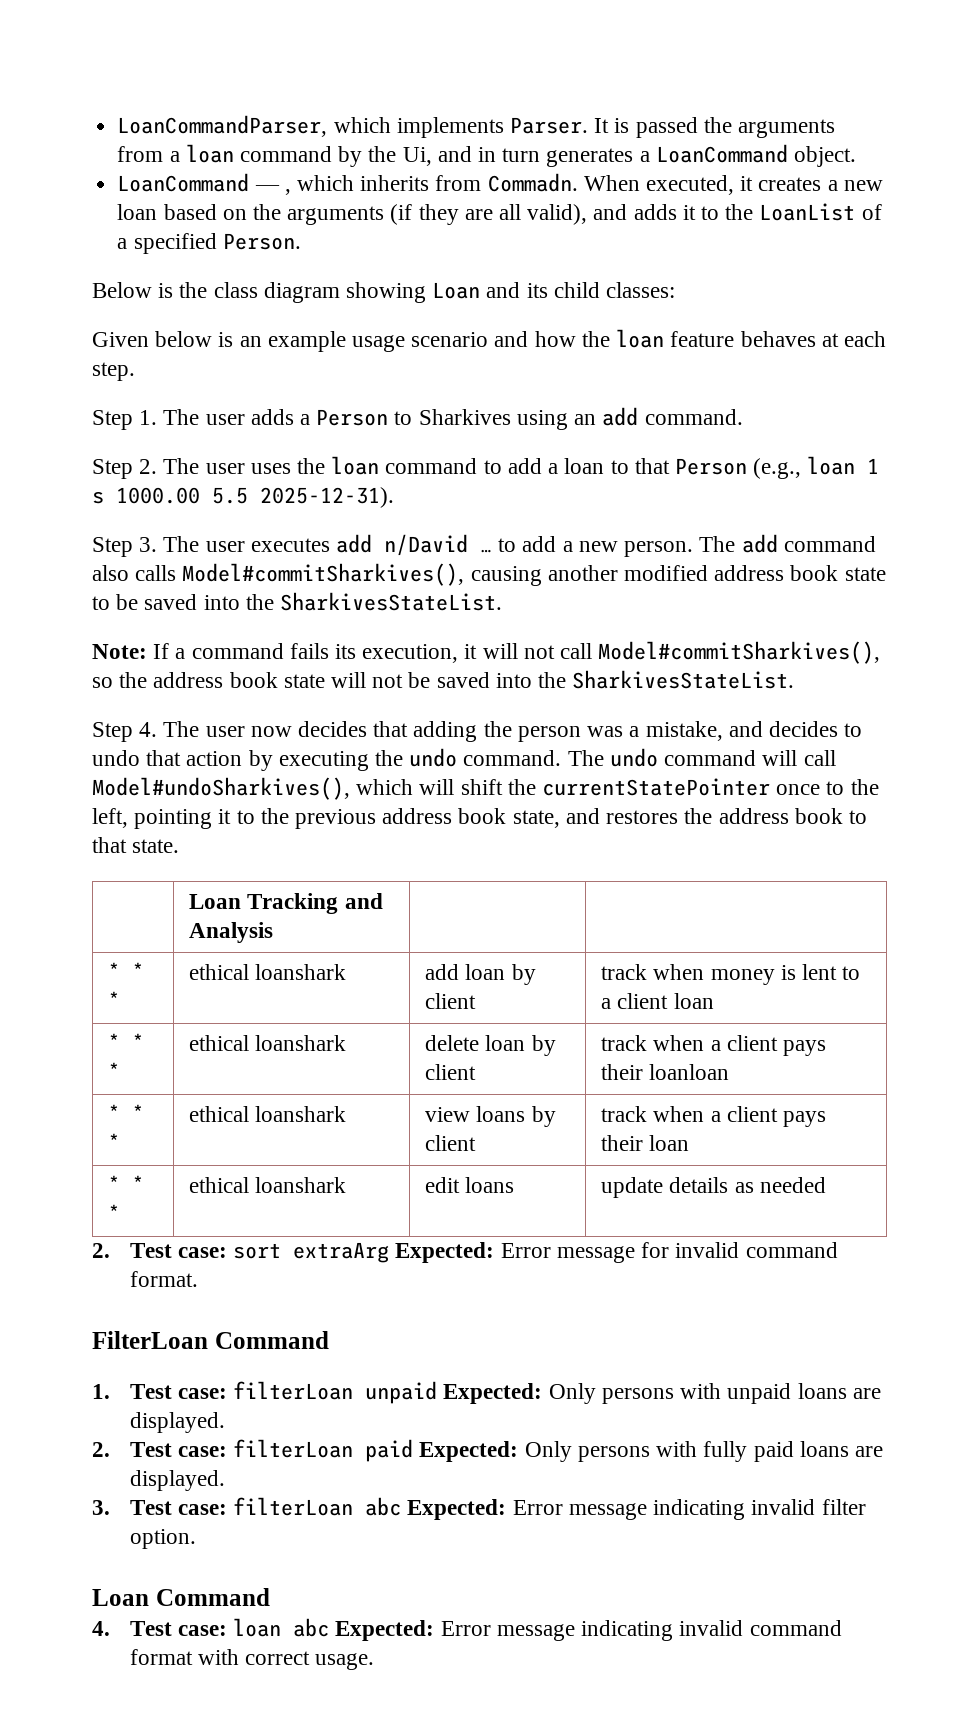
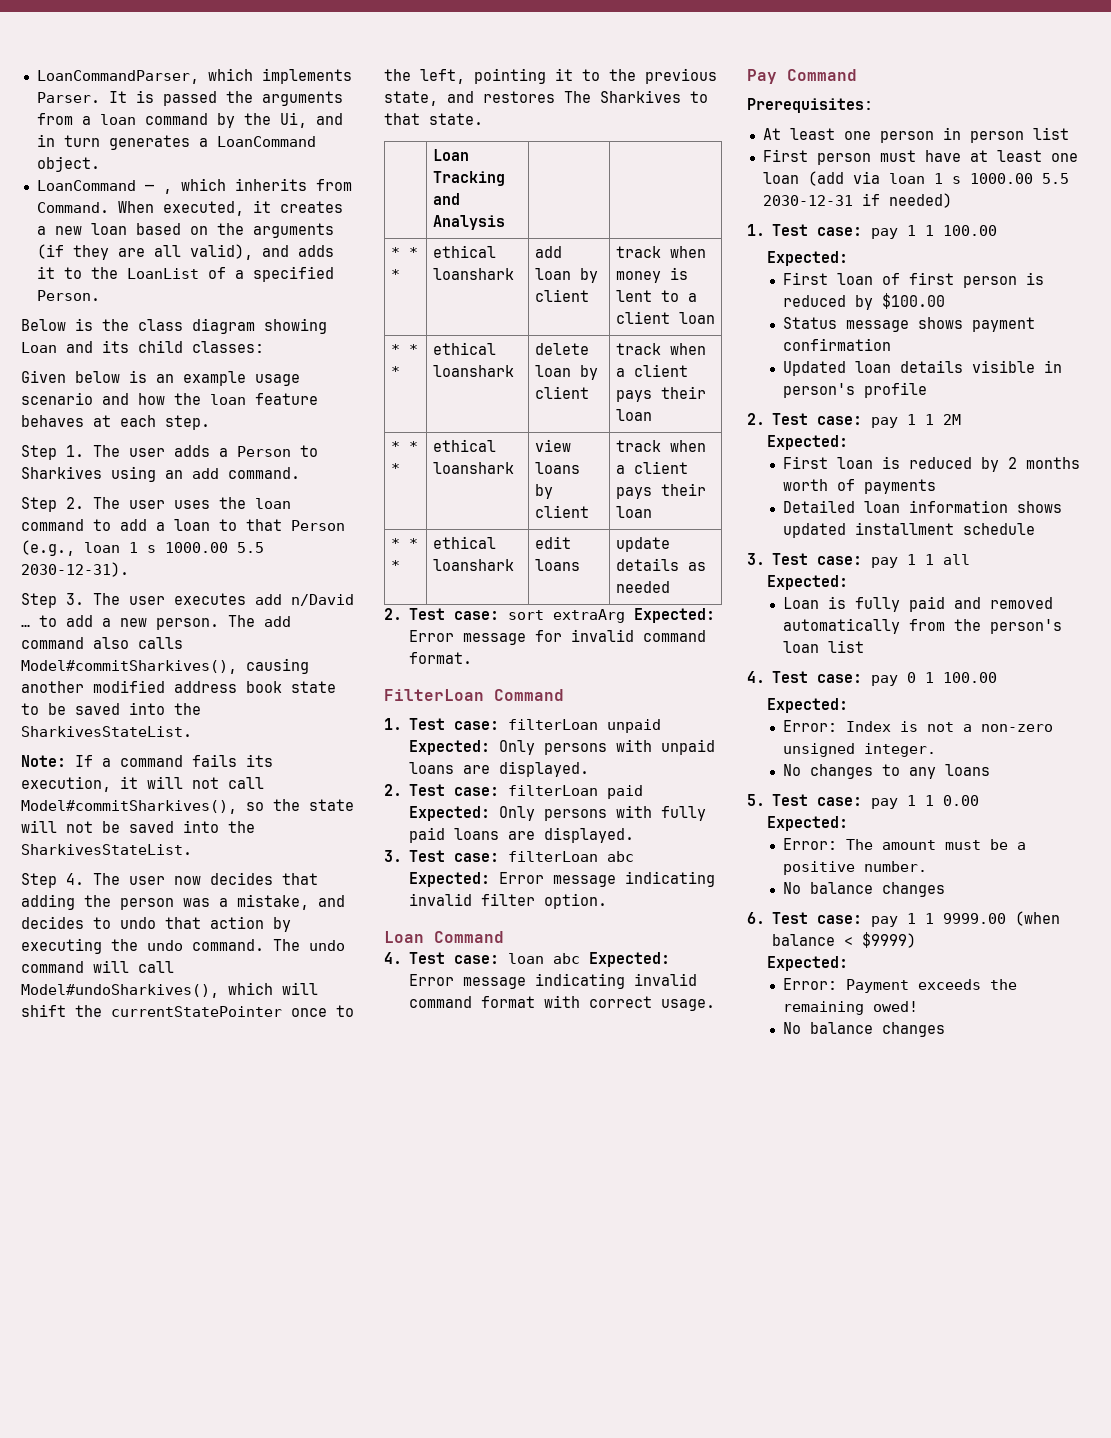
- LoanCommand — , which inherits from Commadn.
+ LoanCommand — , which inherits from Command.
- Step 2. The user uses the loan command to add a loan to that Person (e.g., loan 1 s 1000.00 5.5 2025-12-31).
+ Step 2. The user uses the loan command to add a loan to that Person (e.g., loan 1 s 1000.00 5.5 2030-12-31).
- Note: If a command fails its execution, it will not call Model#commitSharkives(), so the address book state will not be saved into the SharkivesStateList.
+ Note: If a command fails its execution, it will not call Model#commitSharkives(), so the state will not be saved into the SharkivesStateList.
- The undo command will call Model#undoSharkives(), which will shift the currentStatePointer once to the left, pointing it to the previous address book state, and restores the address book to that state.
+ The undo command will call Model#undoSharkives(), which will shift the currentStatePointer once to the left, pointing it to the previous state, and restores The Sharkives to that state.
- * * * | ethical loanshark | delete loan by client | track when a client pays their loanloan
+ * * * | ethical loanshark | delete loan by client | track when a client pays their loan
+ Pay Command
+ Prerequisites:
+ At least one person in person list
+ First person must have at least one loan (add via loan 1 s 1000.00 5.5 2030-12-31 if needed)
+ 1. Test case: pay 1 1 100.00
+ Expected:
+ First loan of first person is reduced by $100.00
+ Status message shows payment confirmation
+ Updated loan details visible in person's profile
+ 2. Test case: pay 1 1 2M
+ Expected:
+ First loan is reduced by 2 months worth of payments
+ Detailed loan information shows updated installment schedule
+ 3. Test case: pay 1 1 all
+ Expected:
+ Loan is fully paid and removed automatically from the person's loan list
+ 4. Test case: pay 0 1 100.00
+ Expected:
+ Error: Index is not a non-zero unsigned integer.
+ No changes to any loans
+ 5. Test case: pay 1 1 0.00
+ Expected:
+ Error: The amount must be a positive number.
+ No balance changes
+ 6. Test case: pay 1 1 9999.00 (when balance < $9999)
+ Expected:
+ Error: Payment exceeds the remaining owed!
+ No balance changes

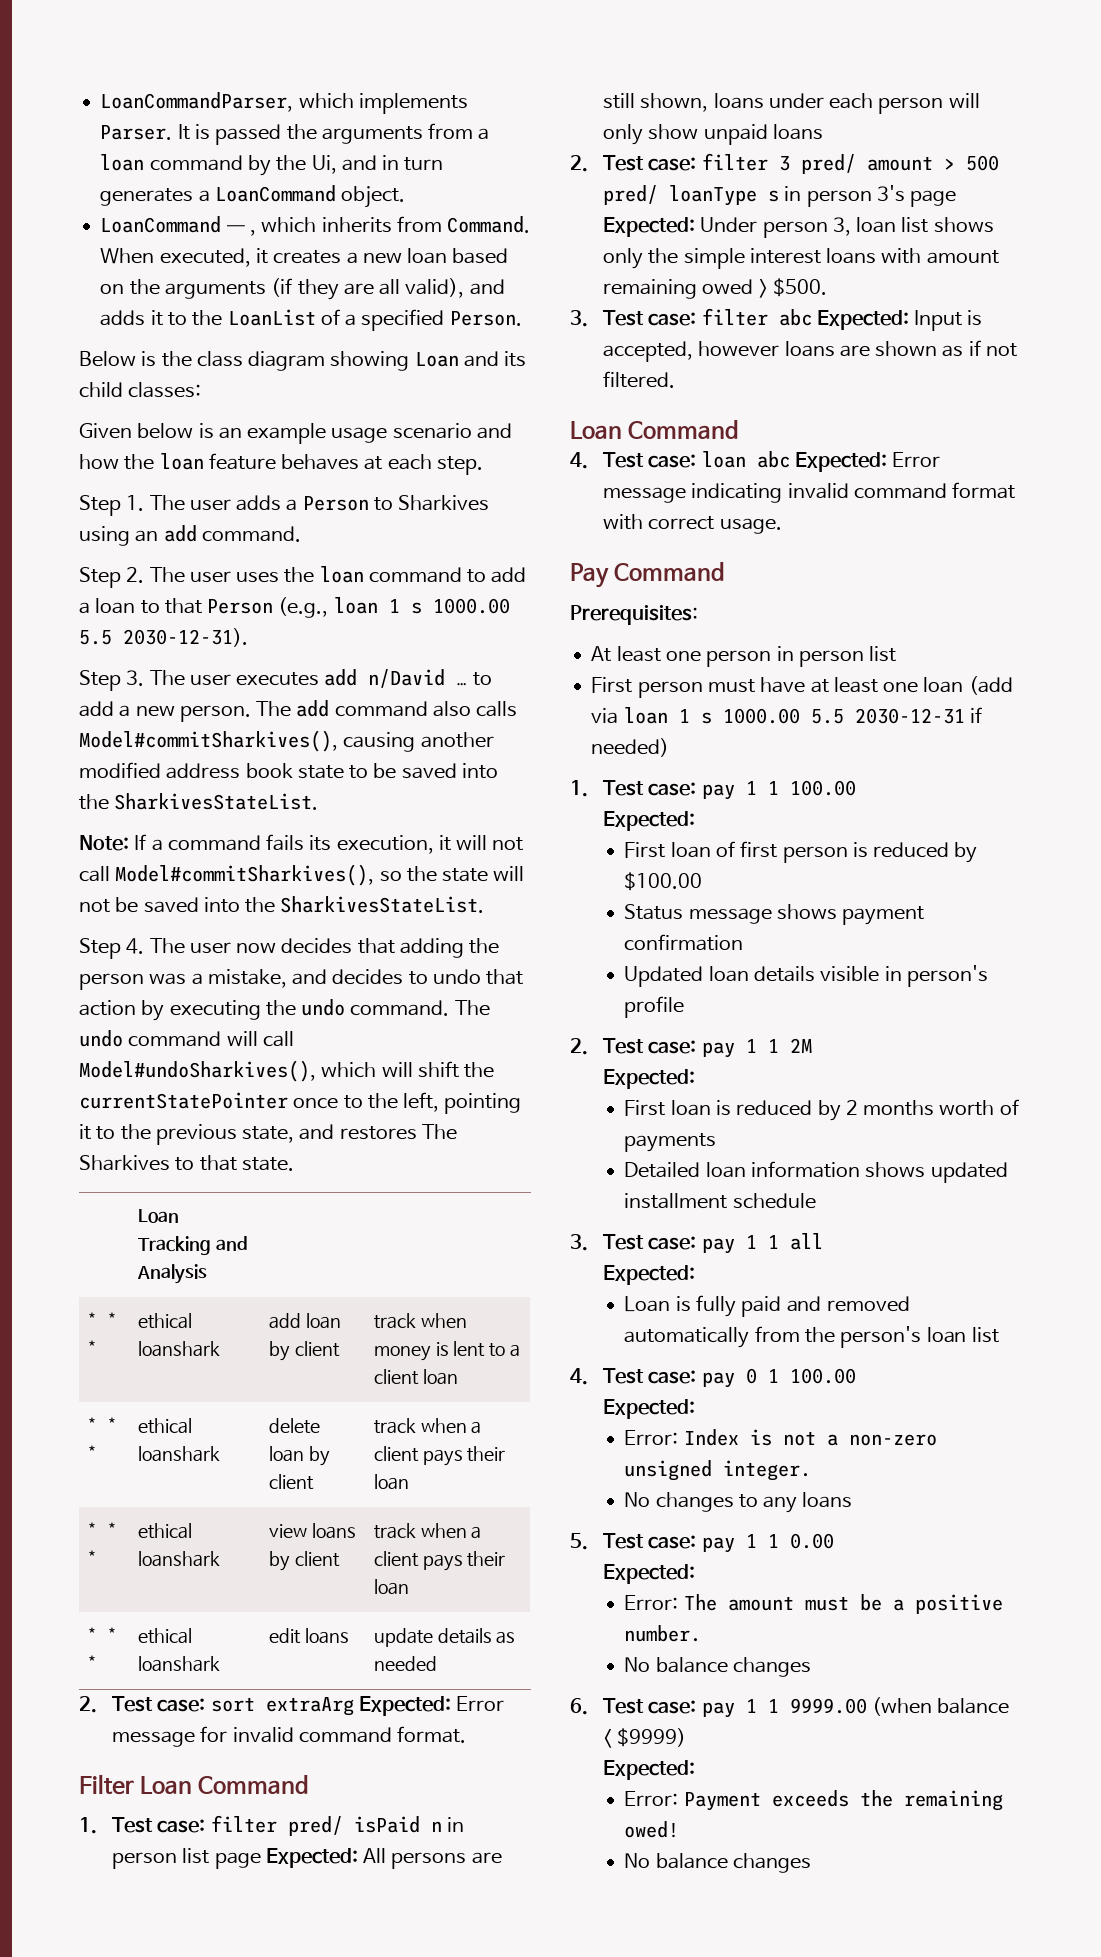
- FilterLoan Command
+ Filter Loan Command
- 1. Test case: filterLoan unpaid Expected: Only persons with unpaid loans are displayed.
- 2. Test case: filterLoan paid Expected: Only persons with fully paid loans are displayed.
- 3. Test case: filterLoan abc Expected: Error message indicating invalid filter option.
+ 1. Test case: filter pred/ isPaid n in person list page Expected: All persons are still shown, loans under each person will only show unpaid loans
+ 2. Test case: filter 3 pred/ amount > 500 pred/ loanType s in person 3's page Expected: Under person 3, loan list shows only the simple interest loans with amount remaining owed > $500.
+ 3. Test case: filter abc Expected: Input is accepted, however loans are shown as if not filtered.

